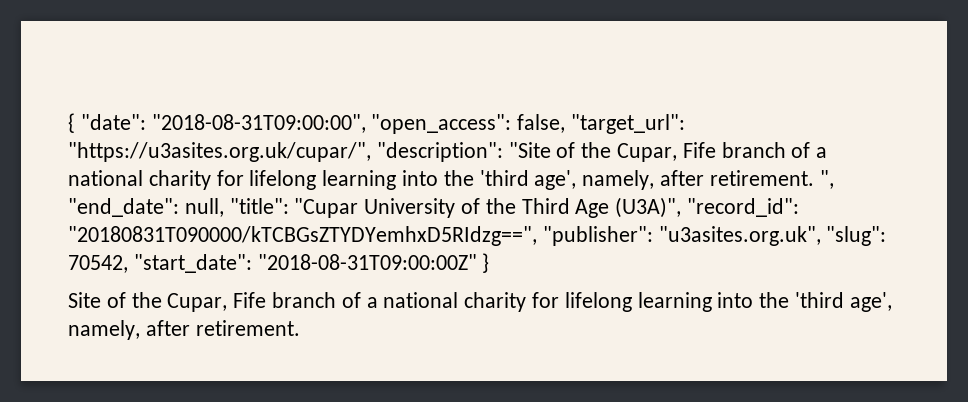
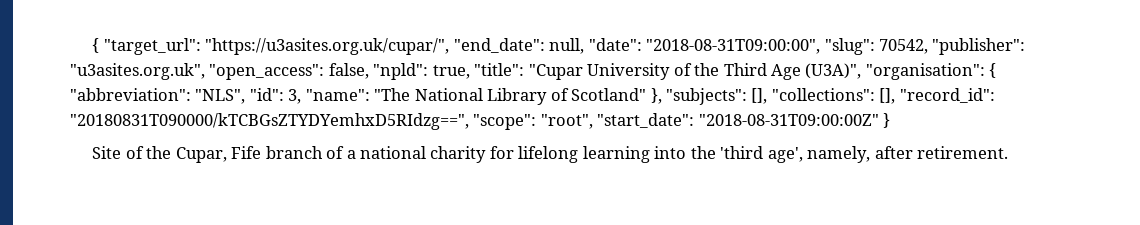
- { "date": "2018-08-31T09:00:00", "open_access": false, "target_url": "https://u3asites.org.uk/cupar/", "description": "Site of the Cupar, Fife branch of a national charity for lifelong learning into the 'third age', namely, after retirement. ", "end_date": null, "title": "Cupar University of the Third Age (U3A)", "record_id": "20180831T090000/kTCBGsZTYDYemhxD5RIdzg==", "publisher": "u3asites.org.uk", "slug": 70542, "start_date": "2018-08-31T09:00:00Z" }
+ { "target_url": "https://u3asites.org.uk/cupar/", "end_date": null, "date": "2018-08-31T09:00:00", "slug": 70542, "publisher": "u3asites.org.uk", "open_access": false, "npld": true, "title": "Cupar University of the Third Age (U3A)", "organisation": { "abbreviation": "NLS", "id": 3, "name": "The National Library of Scotland" }, "subjects": [], "collections": [], "record_id": "20180831T090000/kTCBGsZTYDYemhxD5RIdzg==", "scope": "root", "start_date": "2018-08-31T09:00:00Z" }

